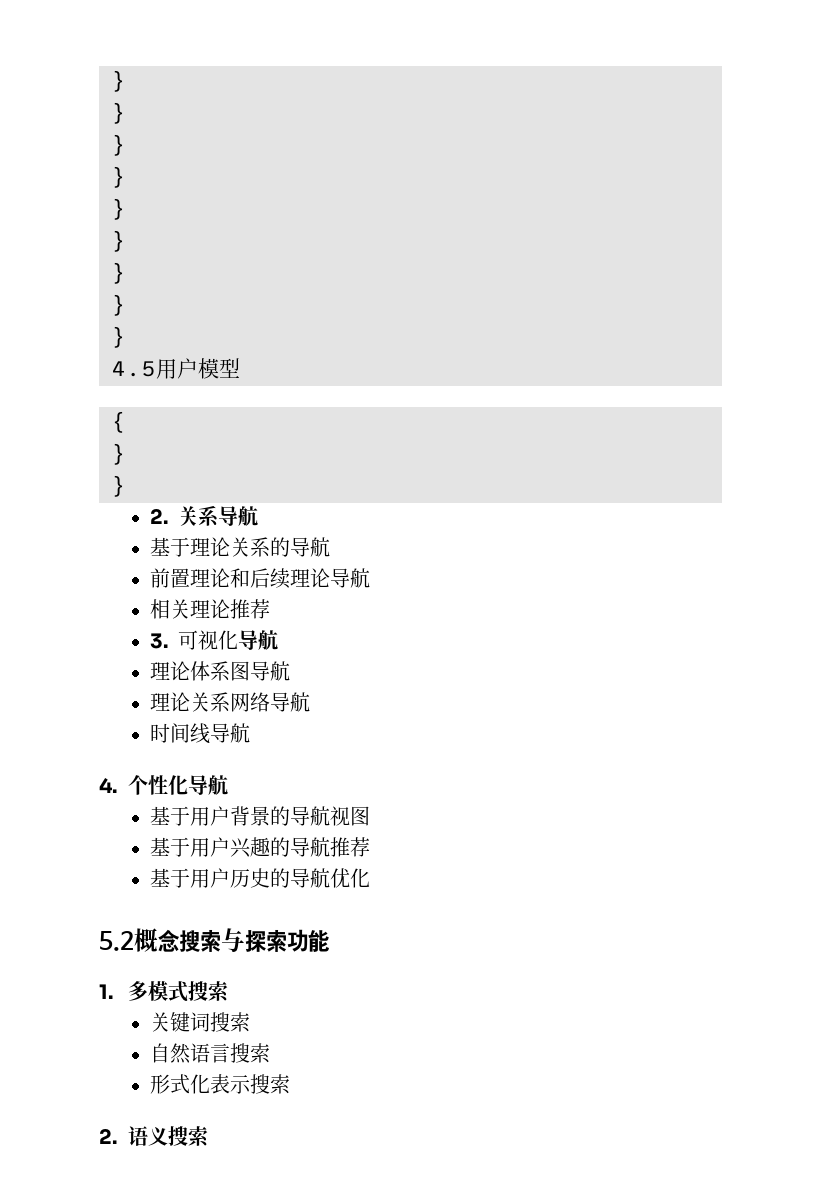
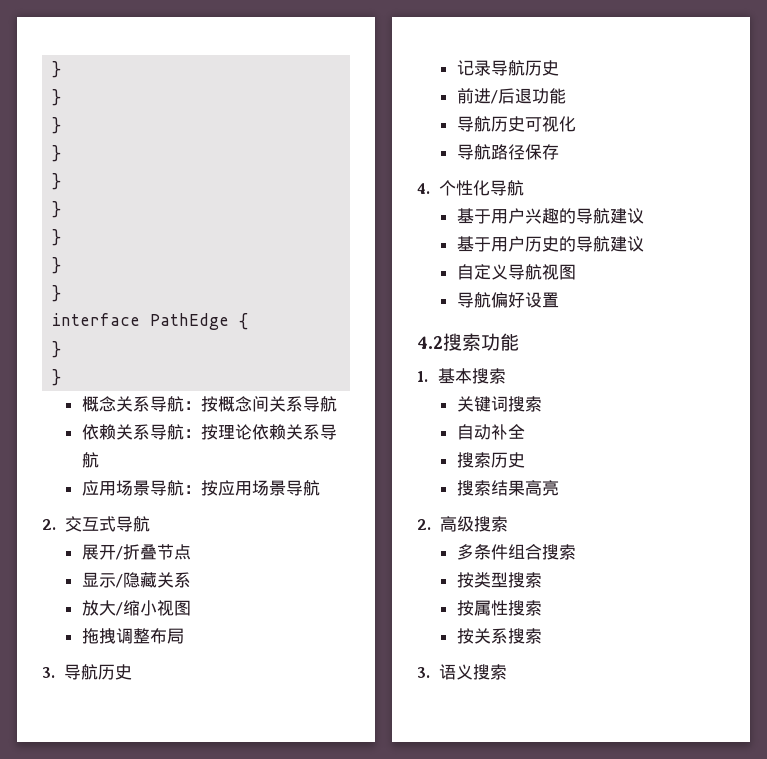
- 4.5用户模型
- {
+ interface PathEdge {
- 2.关系导航
- 基于理论关系的导航
- 前置理论和后续理论导航
- 相关理论推荐
- 3.可视化导航
- 理论体系图导航
- 理论关系网络导航
- 时间线导航
+ 概念关系导航：按概念间关系导航
+ 依赖关系导航：按理论依赖关系导航
+ 应用场景导航：按应用场景导航
+ 2.交互式导航
+ 展开/折叠节点
+ 显示/隐藏关系
+ 放大/缩小视图
+ 拖拽调整布局
+ 3.导航历史
+ 记录导航历史
+ 前进/后退功能
+ 导航历史可视化
+ 导航路径保存
  4.个性化导航
- 基于用户背景的导航视图
- 基于用户兴趣的导航推荐
+ 基于用户兴趣的导航建议
- 基于用户历史的导航优化
- 5.2概念搜索与探索功能
+ 基于用户历史的导航建议
+ 自定义导航视图
+ 导航偏好设置
+ 4.2搜索功能
- 1.多模式搜索
+ 1.基本搜索
- 自然语言搜索
- 形式化表示搜索
- 2.语义搜索
+ 自动补全
+ 搜索历史
+ 搜索结果高亮
+ 2.高级搜索
+ 多条件组合搜索
+ 按类型搜索
+ 按属性搜索
+ 按关系搜索
+ 3.语义搜索

